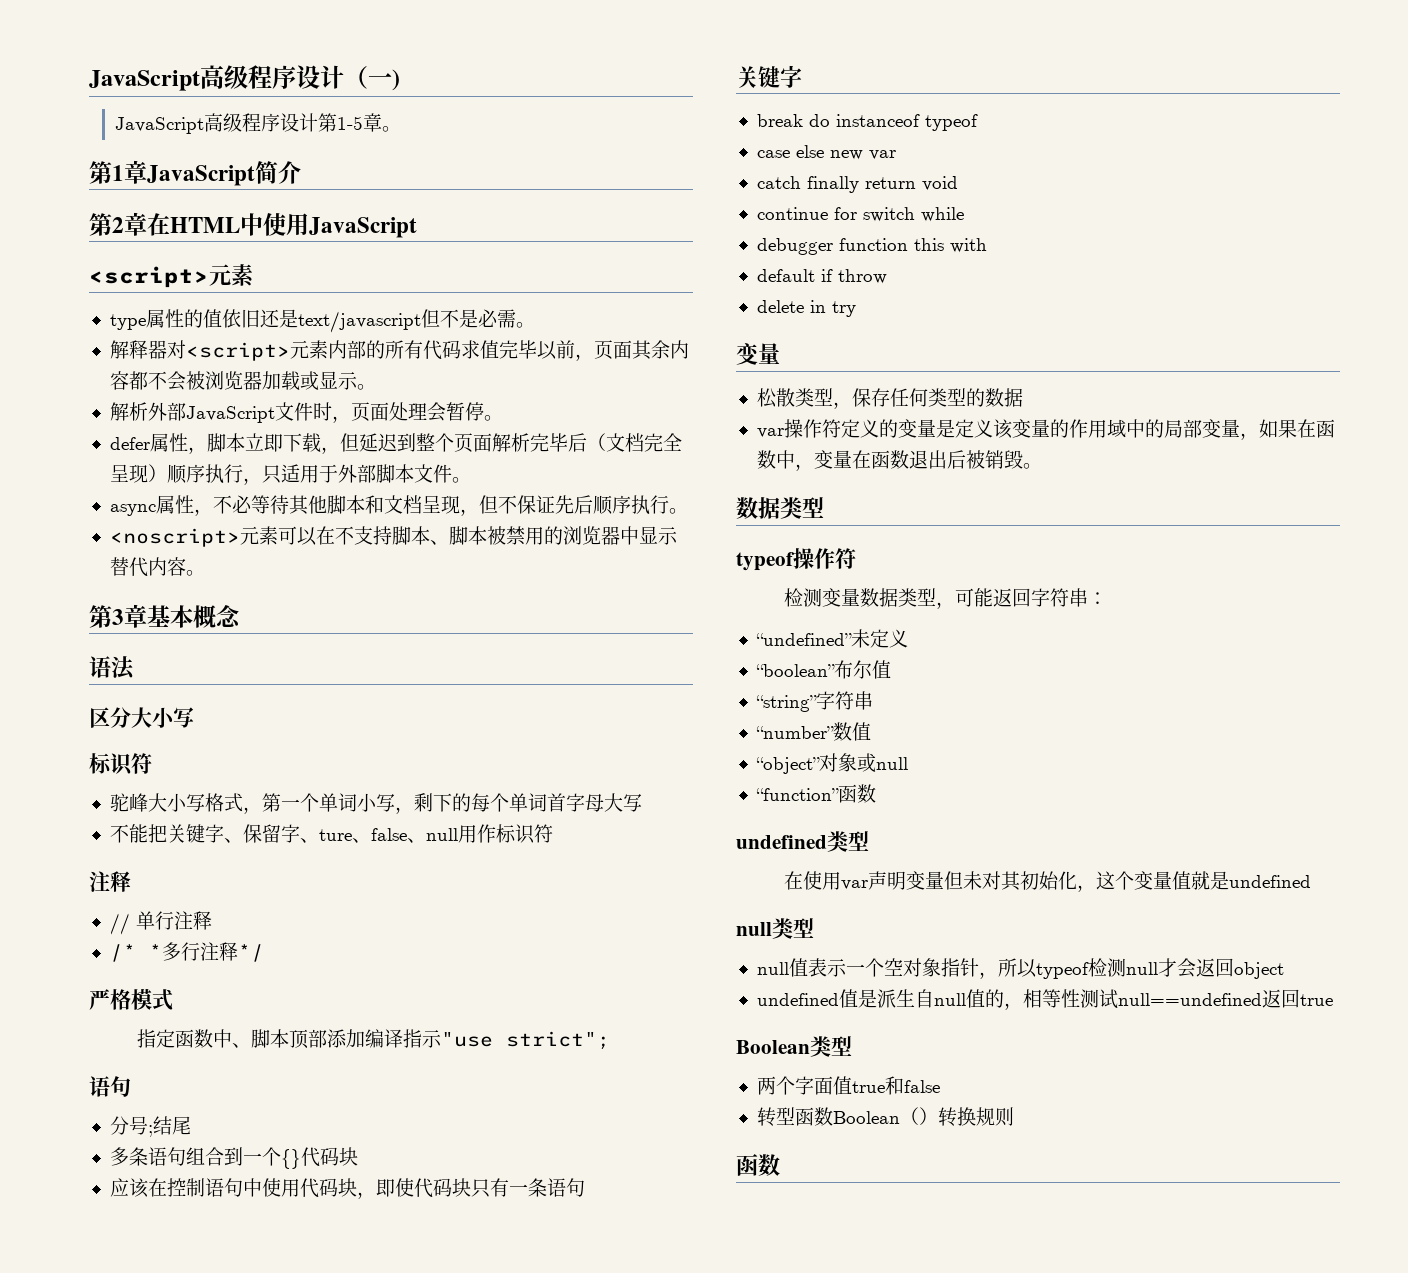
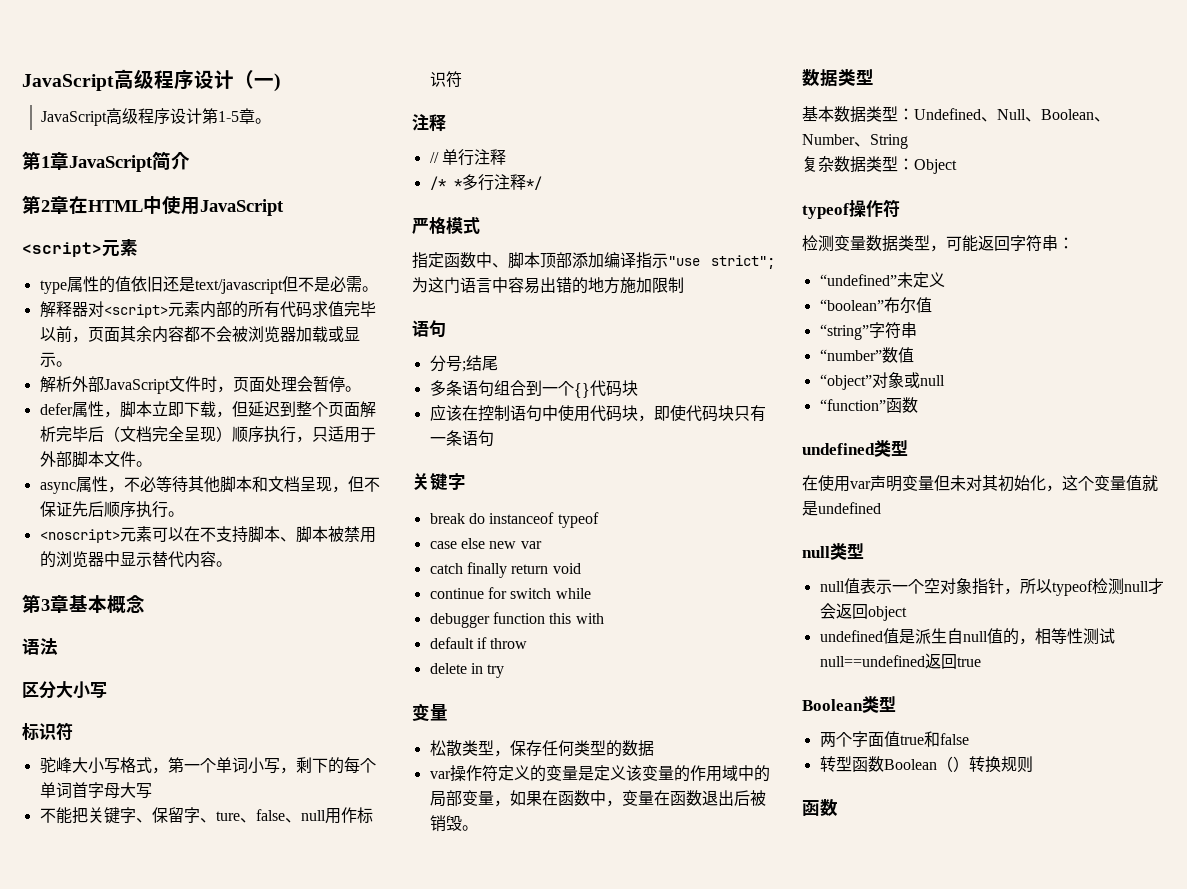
- 指定函数中、脚本顶部添加编译指示"use strict";
+ 指定函数中、脚本顶部添加编译指示"use strict";为这门语言中容易出错的地方施加限制
+ 基本数据类型：Undefined、Null、Boolean、Number、String
+ 复杂数据类型：Object

